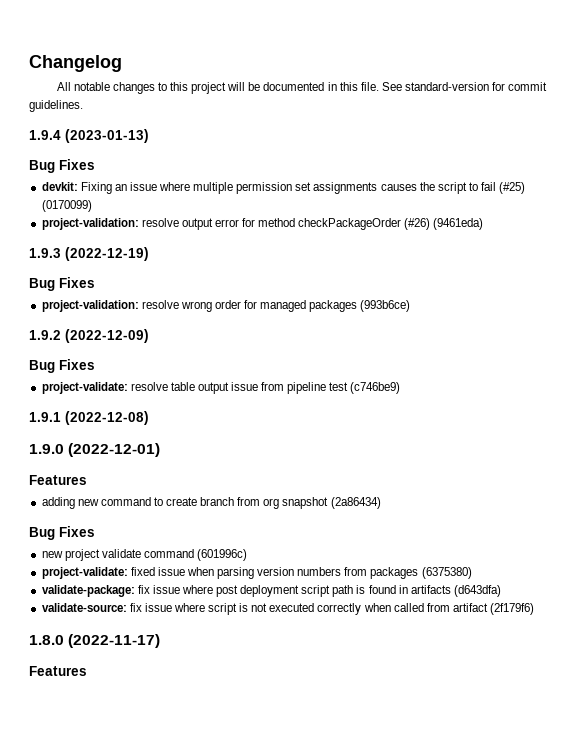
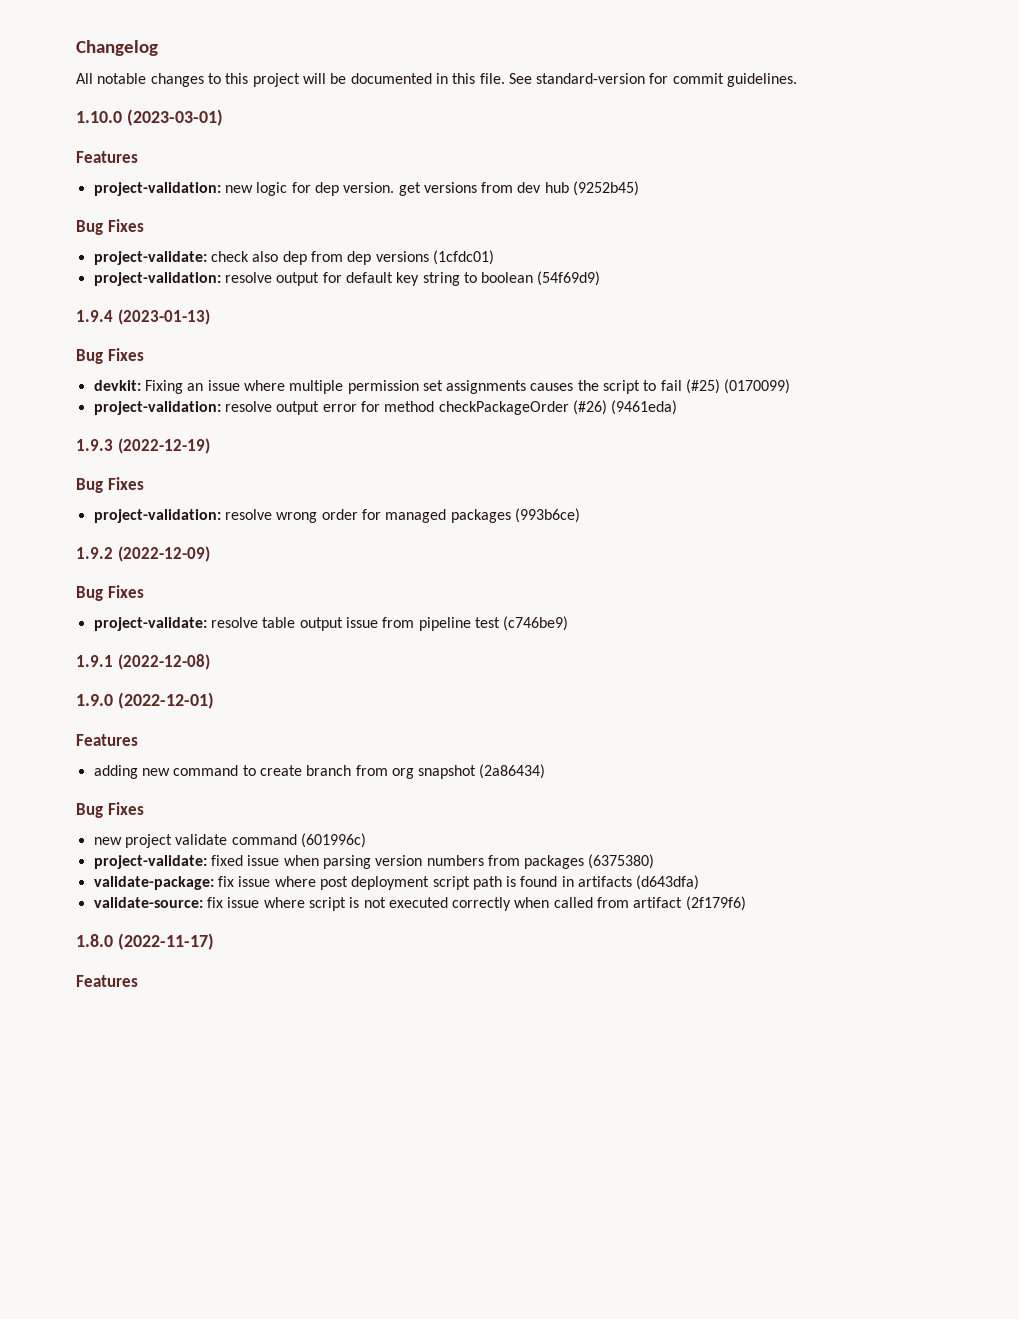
+ 1.10.0 (2023-03-01)
+ Features
+ project-validation: new logic for dep version. get versions from dev hub (9252b45)
+ Bug Fixes
+ project-validate: check also dep from dep versions (1cfdc01)
+ project-validation: resolve output for default key string to boolean (54f69d9)

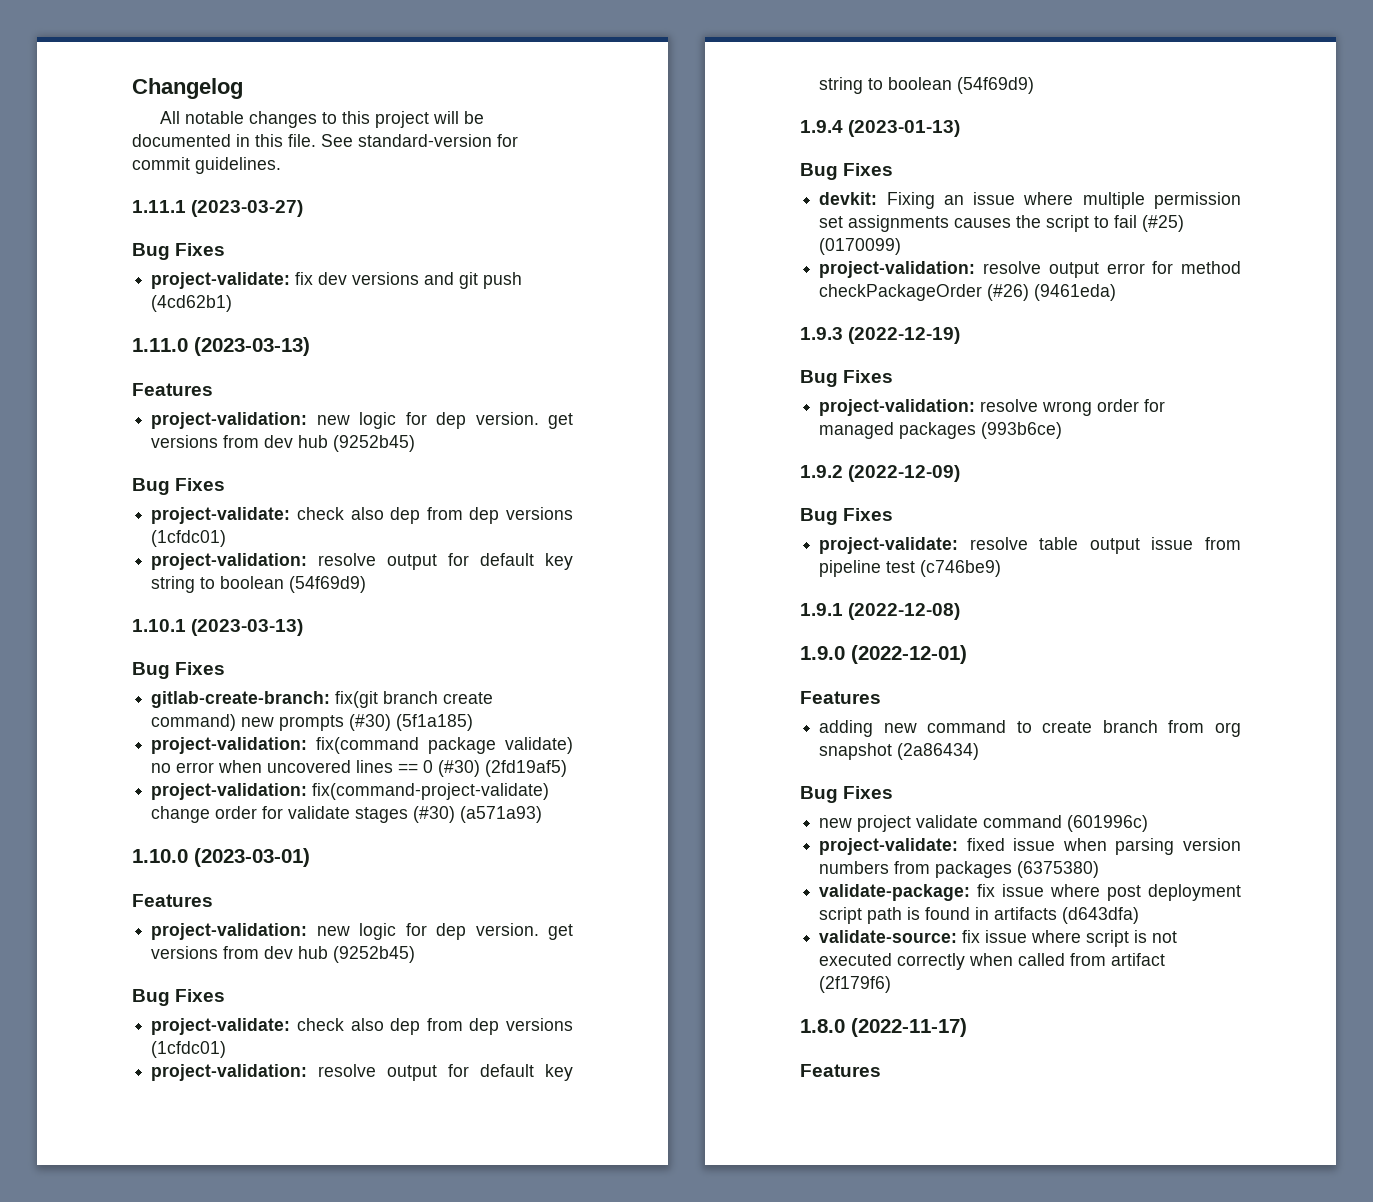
+ 1.11.1 (2023-03-27)
+ Bug Fixes
+ project-validate: fix dev versions and git push (4cd62b1)
+ 1.11.0 (2023-03-13)
+ Features
+ project-validation: new logic for dep version. get versions from dev hub (9252b45)
+ Bug Fixes
+ project-validate: check also dep from dep versions (1cfdc01)
+ project-validation: resolve output for default key string to boolean (54f69d9)
+ 1.10.1 (2023-03-13)
+ Bug Fixes
+ gitlab-create-branch: fix(git branch create command) new prompts (#30) (5f1a185)
+ project-validation: fix(command package validate) no error when uncovered lines == 0 (#30) (2fd19af5)
+ project-validation: fix(command-project-validate) change order for validate stages (#30) (a571a93)

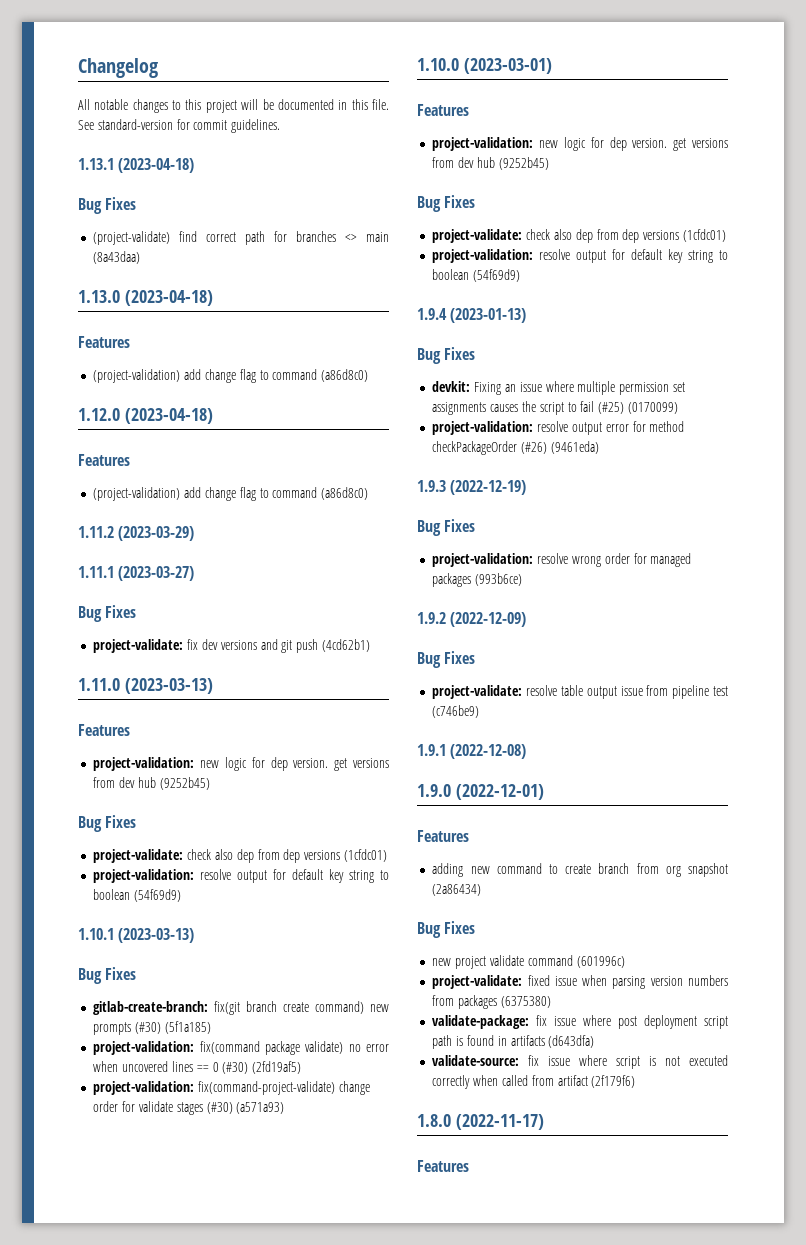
+ 1.13.1 (2023-04-18)
+ Bug Fixes
+ (project-validate) find correct path for branches <> main (8a43daa)
+ 1.13.0 (2023-04-18)
+ Features
+ (project-validation) add change flag to command (a86d8c0)
+ 1.12.0 (2023-04-18)
+ Features
+ (project-validation) add change flag to command (a86d8c0)
+ 1.11.2 (2023-03-29)

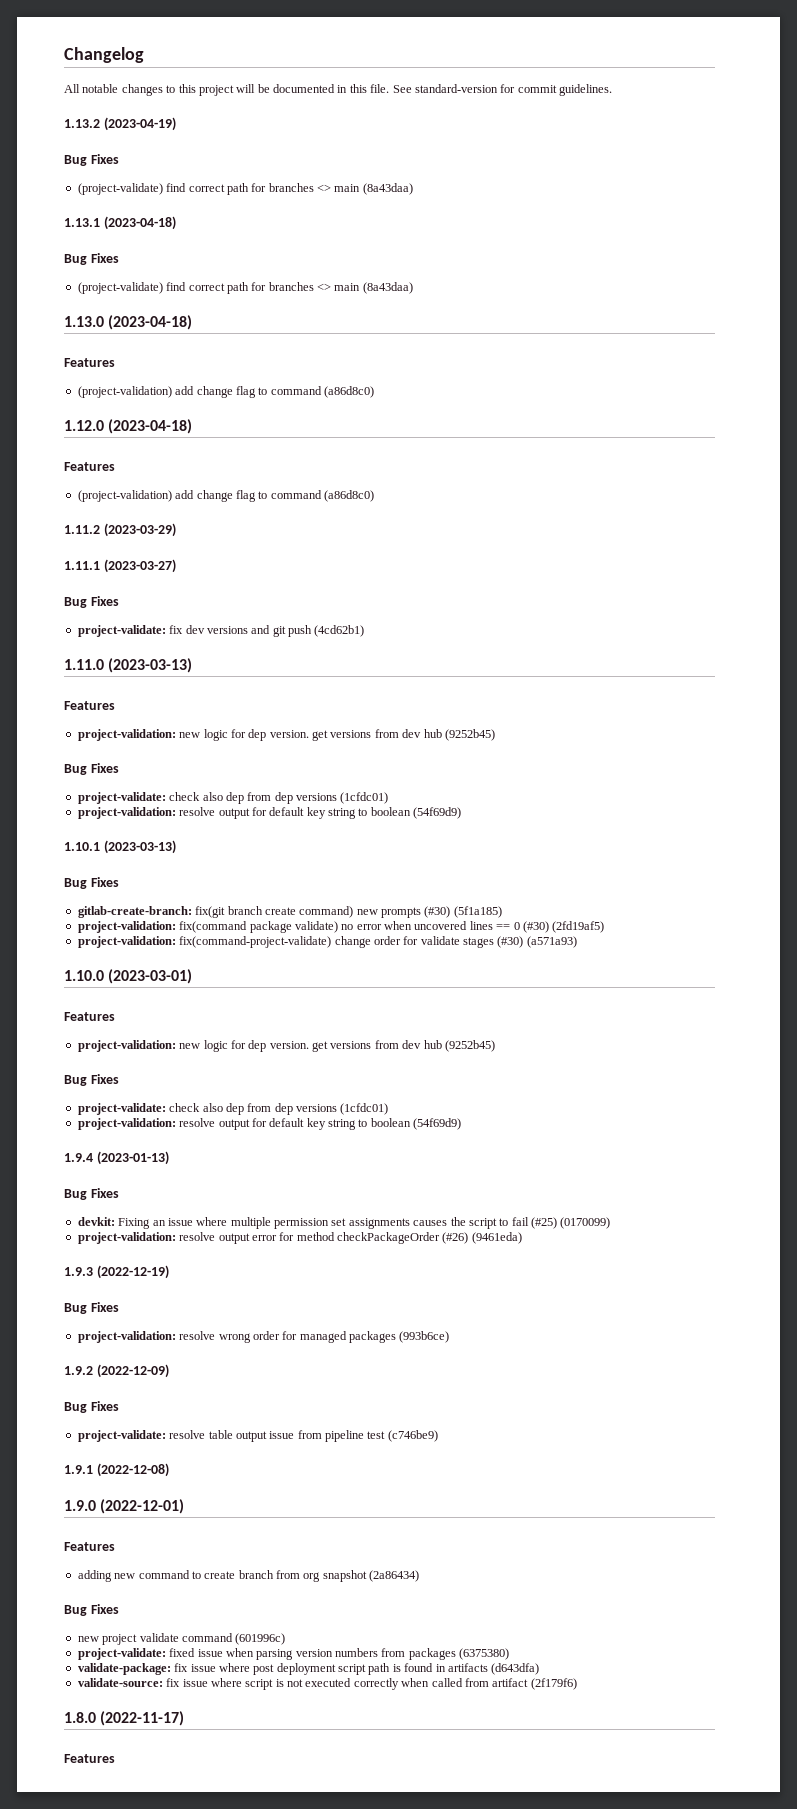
+ 1.13.2 (2023-04-19)
+ Bug Fixes
+ (project-validate) find correct path for branches <> main (8a43daa)

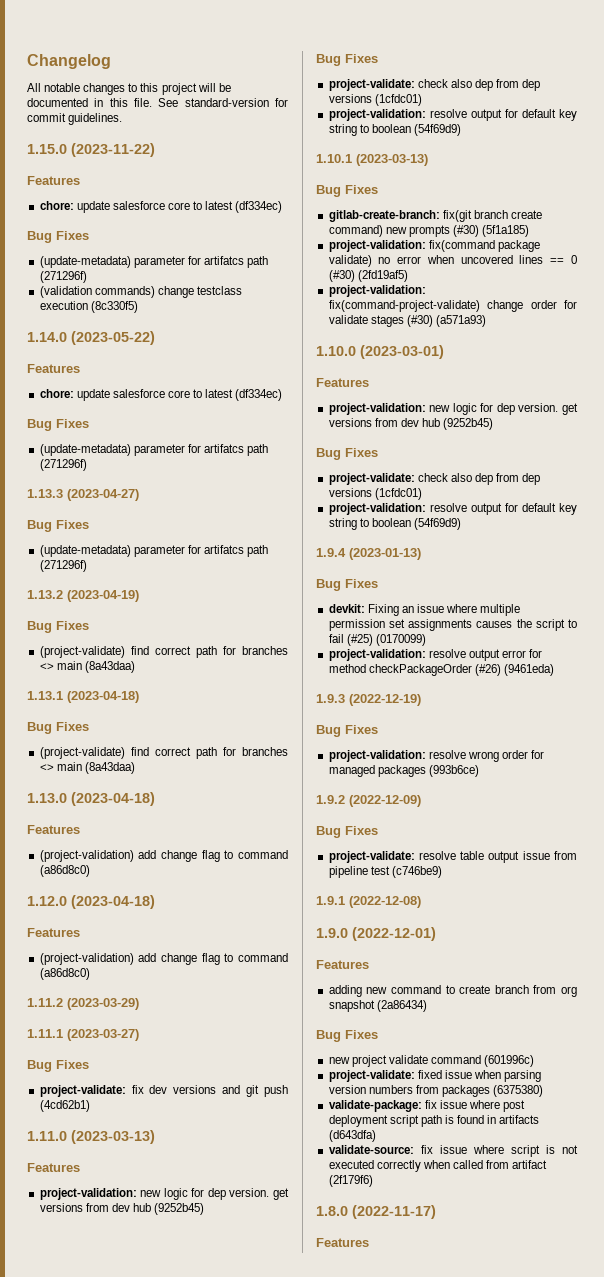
+ 1.15.0 (2023-11-22)
+ Features
+ chore: update salesforce core to latest (df334ec)
+ Bug Fixes
+ (update-metadata) parameter for artifatcs path (271296f)
+ (validation commands) change testclass execution (8c330f5)
+ 1.14.0 (2023-05-22)
+ Features
+ chore: update salesforce core to latest (df334ec)
+ Bug Fixes
+ (update-metadata) parameter for artifatcs path (271296f)
+ 1.13.3 (2023-04-27)
+ Bug Fixes
+ (update-metadata) parameter for artifatcs path (271296f)

